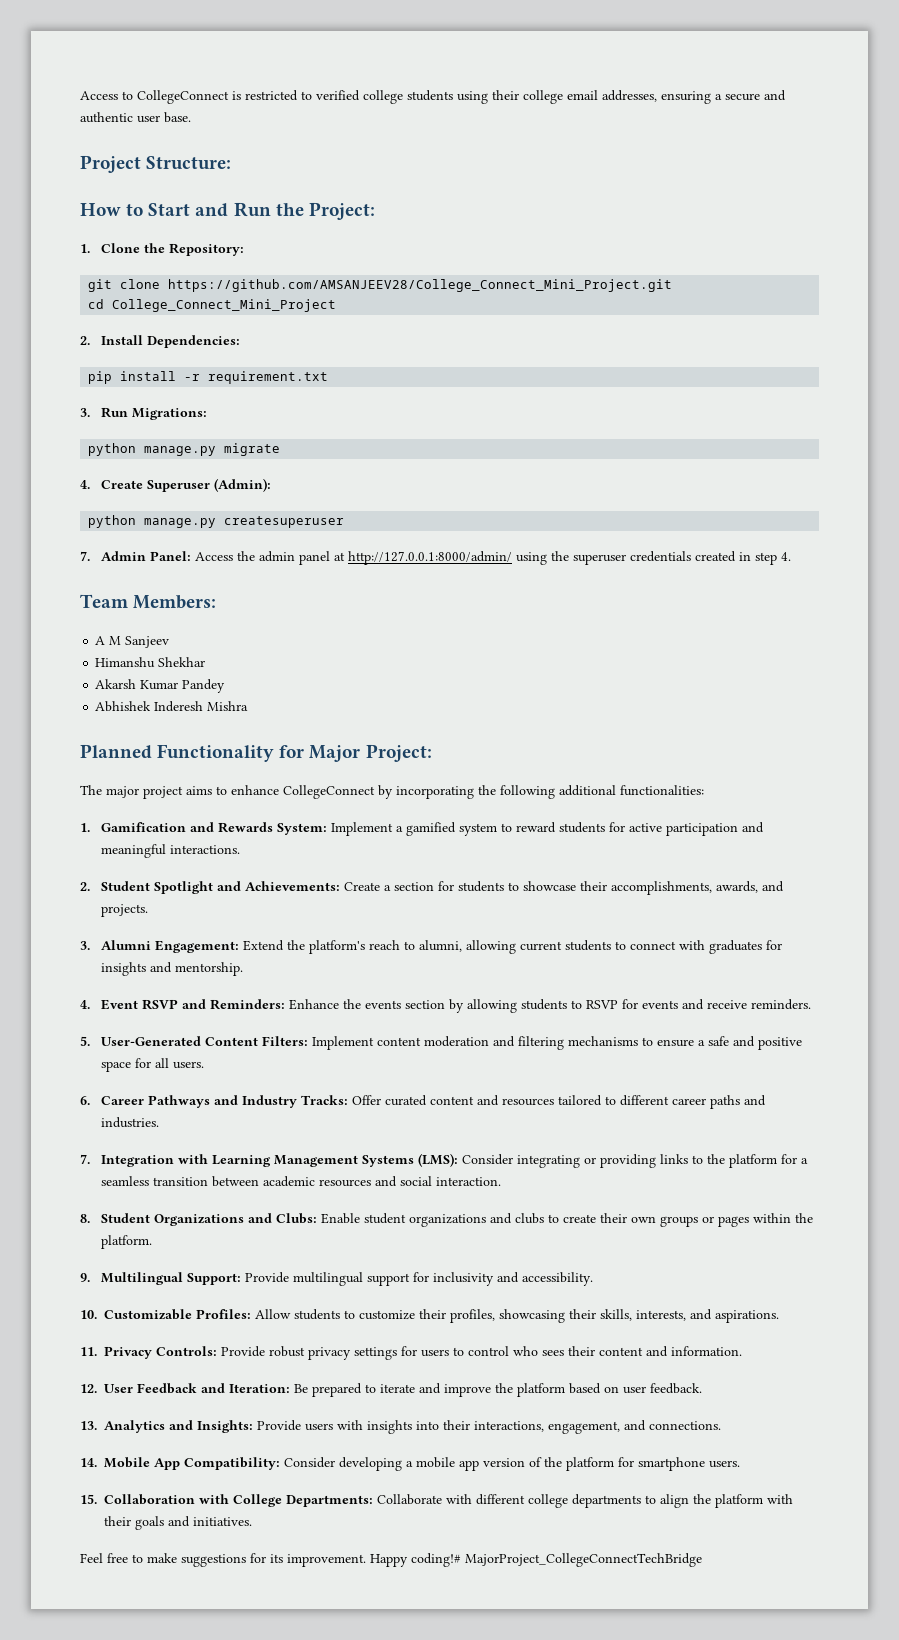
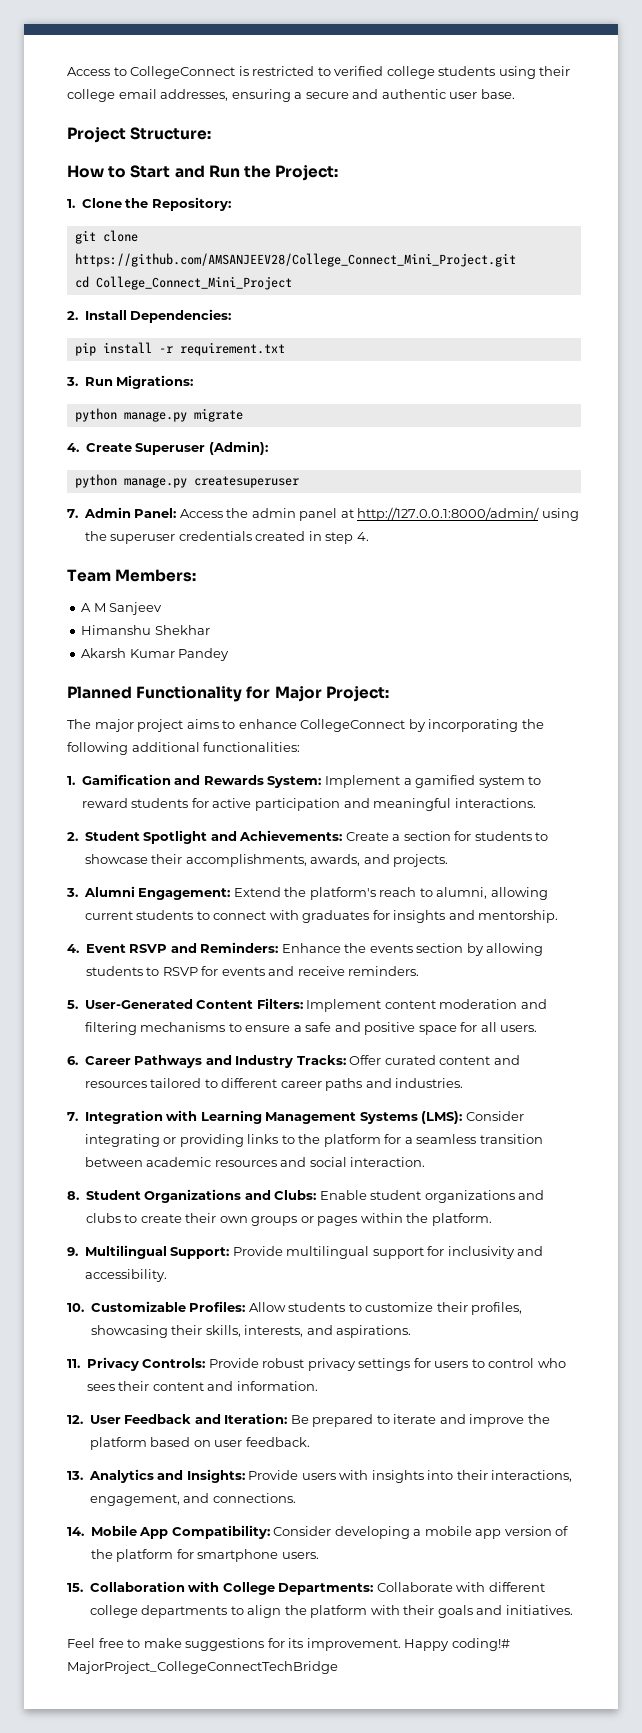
- Abhishek Inderesh Mishra

